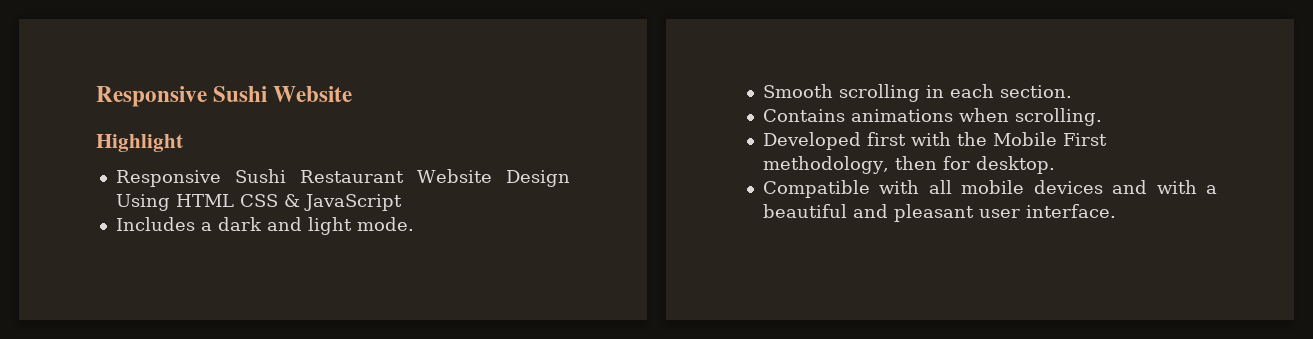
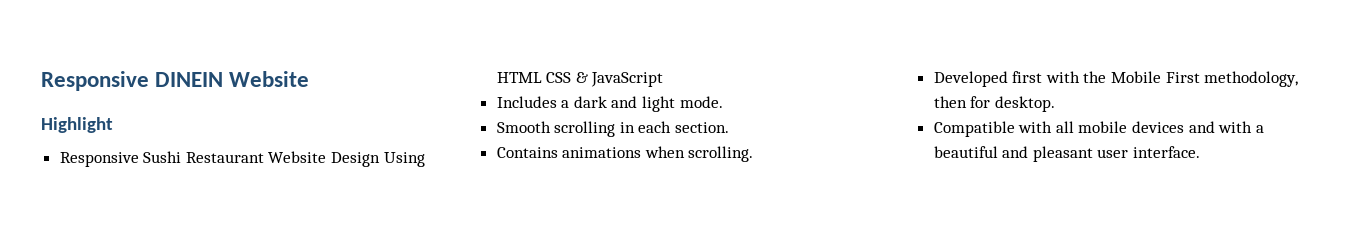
- Responsive Sushi Website
+ Responsive DINEIN Website

